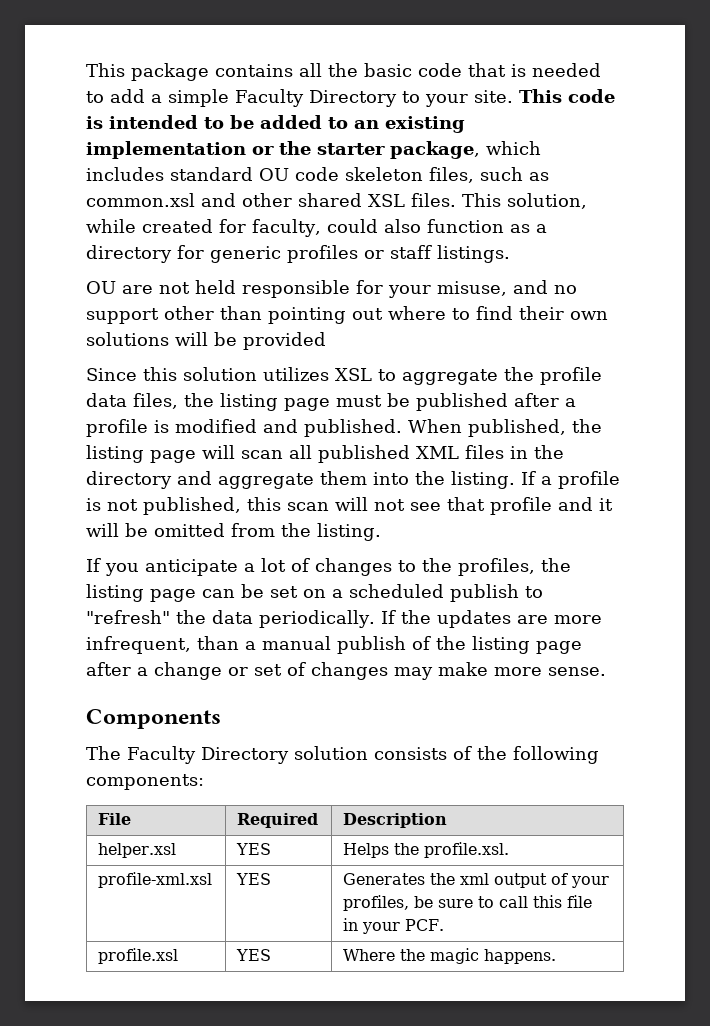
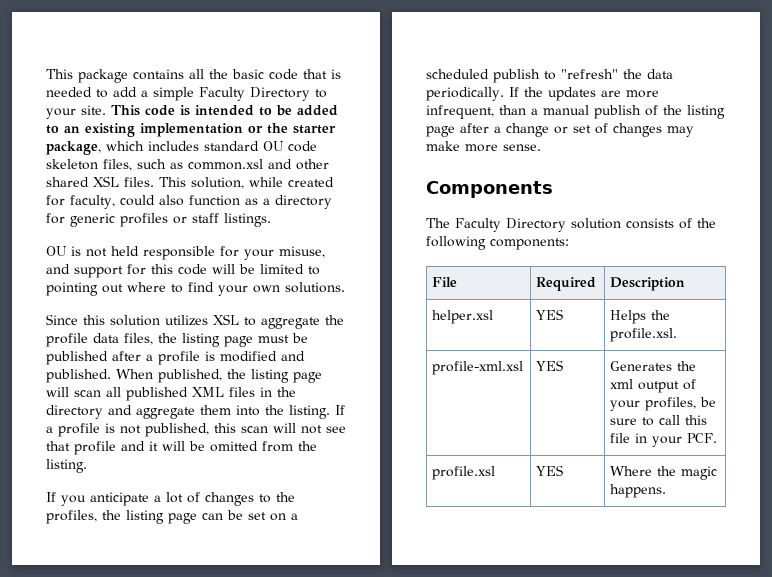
- OU are not held responsible for your misuse, and no support other than pointing out where to find their own solutions will be provided
+ OU is not held responsible for your misuse, and support for this code will be limited to pointing out where to find your own solutions.

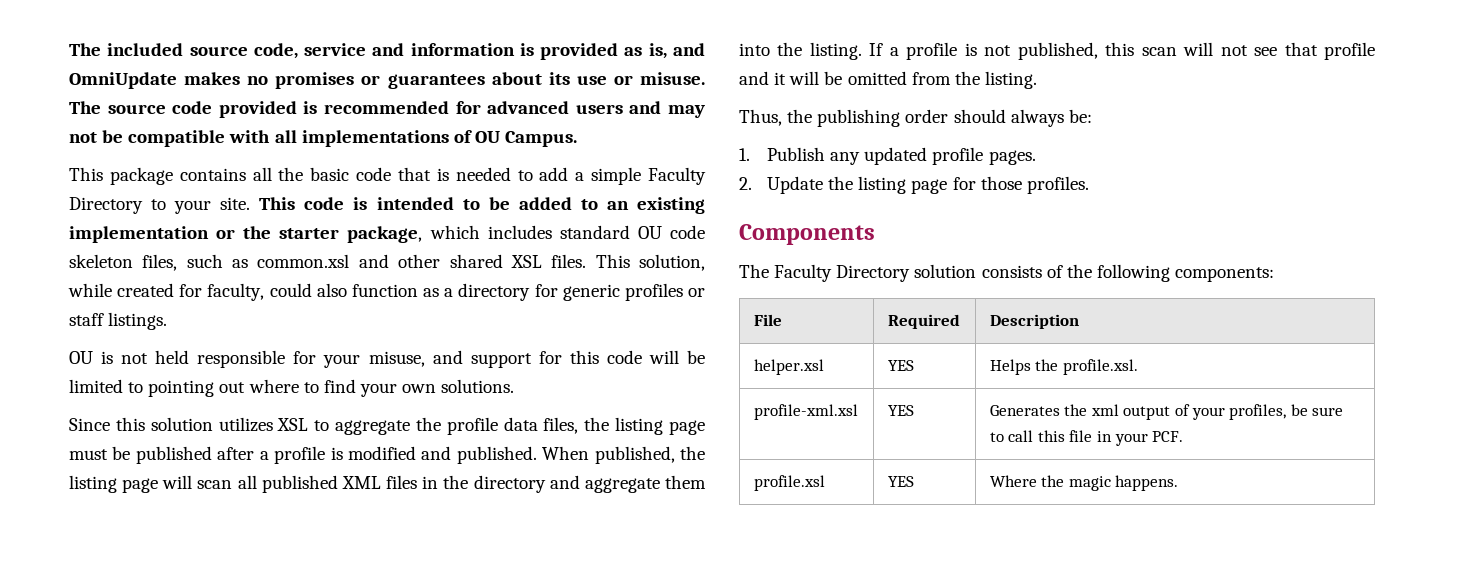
+ The included source code, service and information is provided as is, and OmniUpdate makes no promises or guarantees about its use or misuse. The source code provided is recommended for advanced users and may not be compatible with all implementations of OU Campus.
- If you anticipate a lot of changes to the profiles, the listing page can be set on a scheduled publish to "refresh" the data periodically. If the updates are more infrequent, than a manual publish of the listing page after a change or set of changes may make more sense.
+ Thus, the publishing order should always be:
+ 1. Publish any updated profile pages.
+ 2. Update the listing page for those profiles.

